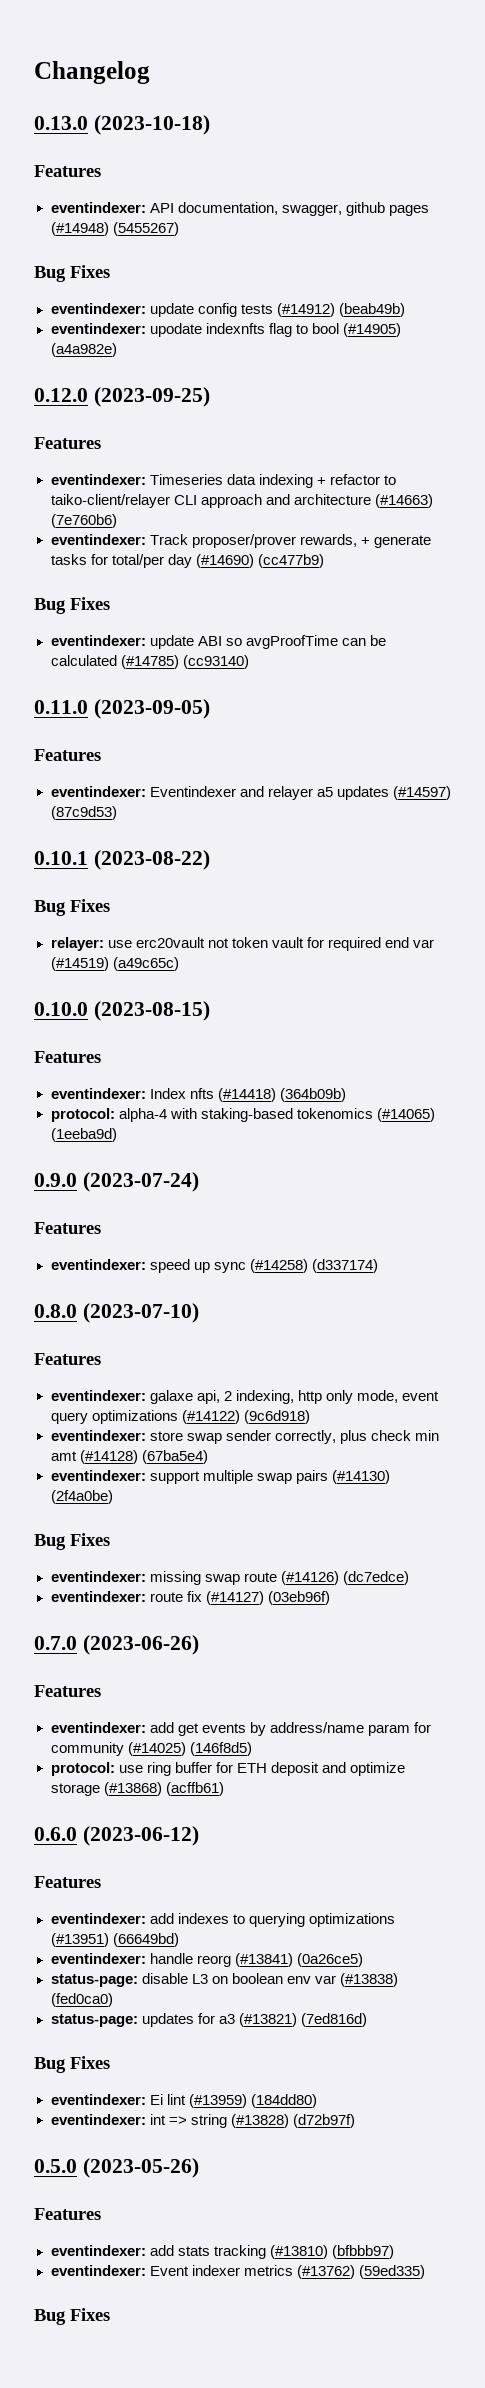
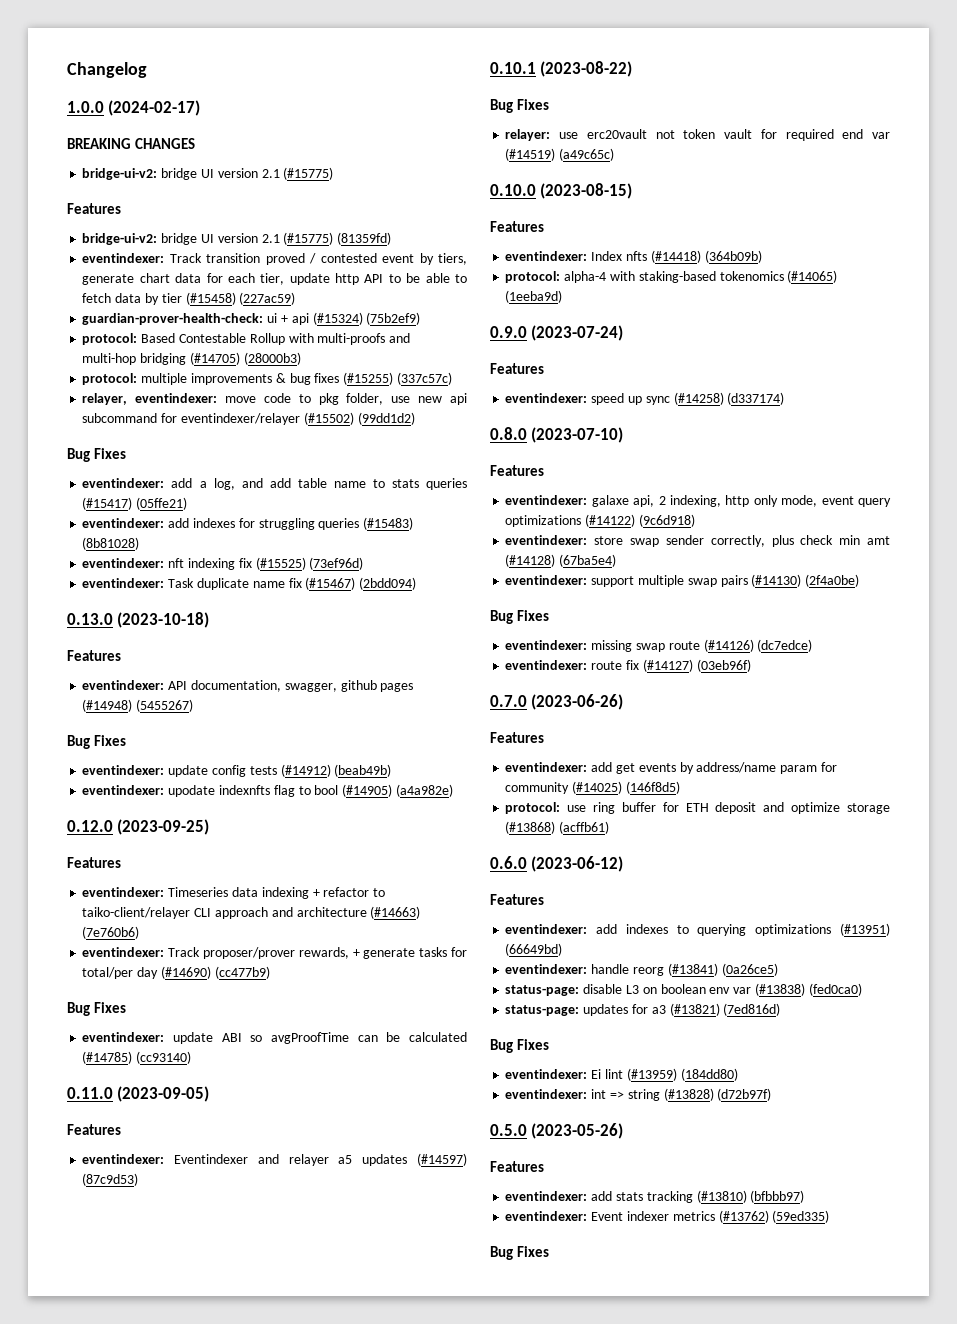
+ 1.0.0 (2024-02-17)
+ BREAKING CHANGES
+ bridge-ui-v2: bridge UI version 2.1 (#15775)
+ Features
+ bridge-ui-v2: bridge UI version 2.1 (#15775) (81359fd)
+ eventindexer: Track transition proved / contested event by tiers, generate chart data for each tier, update http API to be able to fetch data by tier (#15458) (227ac59)
+ guardian-prover-health-check: ui + api (#15324) (75b2ef9)
+ protocol: Based Contestable Rollup with multi-proofs and multi-hop bridging (#14705) (28000b3)
+ protocol: multiple improvements & bug fixes (#15255) (337c57c)
+ relayer, eventindexer: move code to pkg folder, use new api subcommand for eventindexer/relayer (#15502) (99dd1d2)
+ Bug Fixes
+ eventindexer: add a log, and add table name to stats queries (#15417) (05ffe21)
+ eventindexer: add indexes for struggling queries (#15483) (8b81028)
+ eventindexer: nft indexing fix (#15525) (73ef96d)
+ eventindexer: Task duplicate name fix (#15467) (2bdd094)

